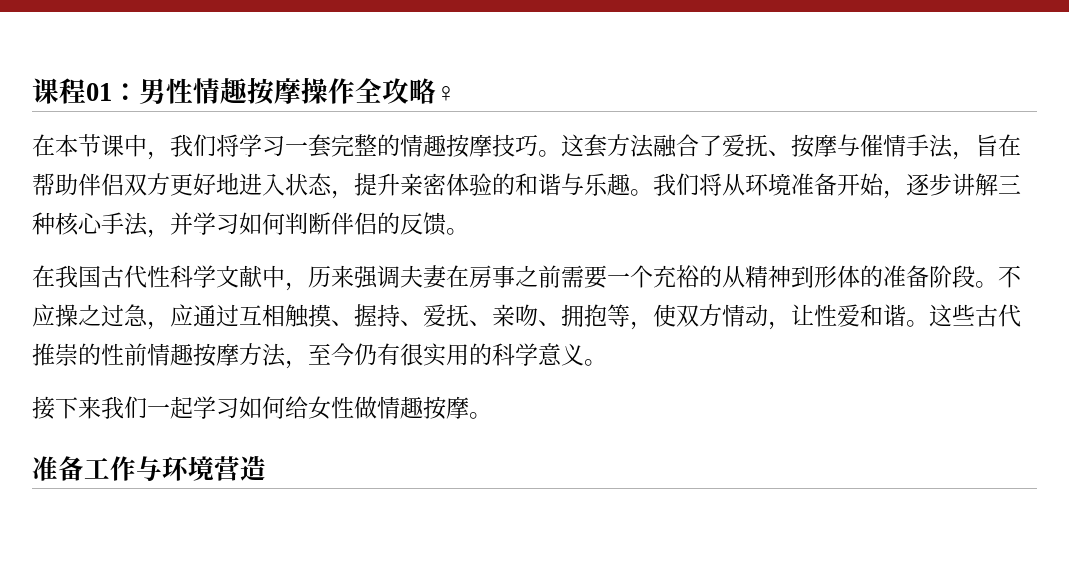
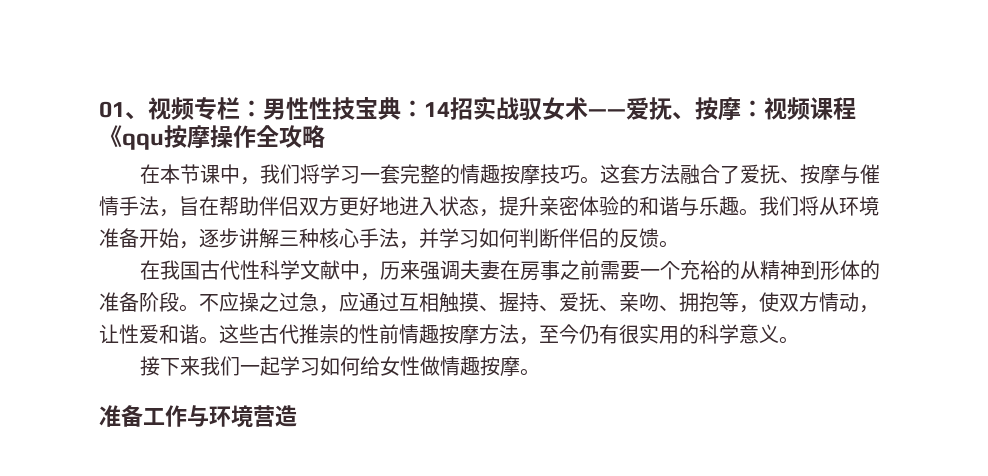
- 课程01：男性情趣按摩操作全攻略♀
+ 01、视频专栏：男性性技宝典：14招实战驭女术——爱抚、按摩：视频课程《qqu按摩操作全攻略

